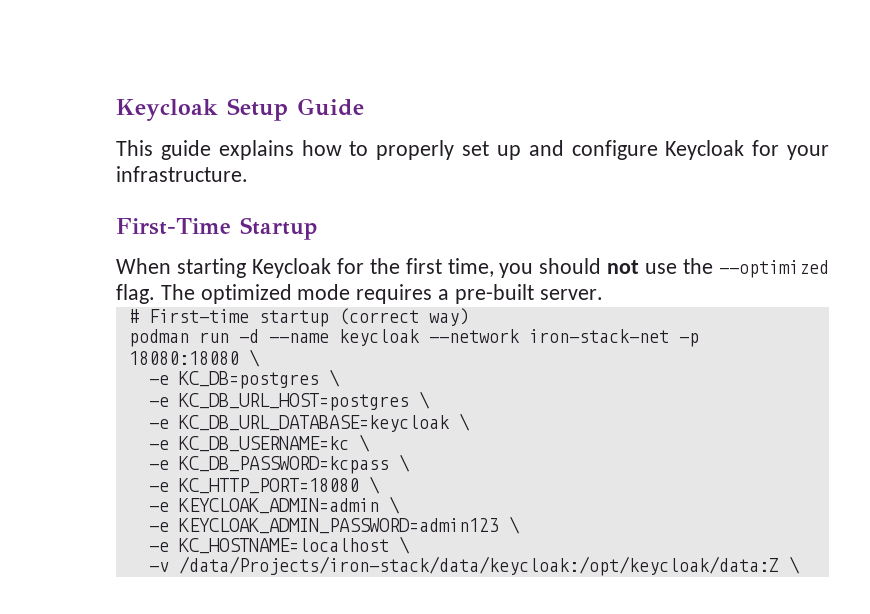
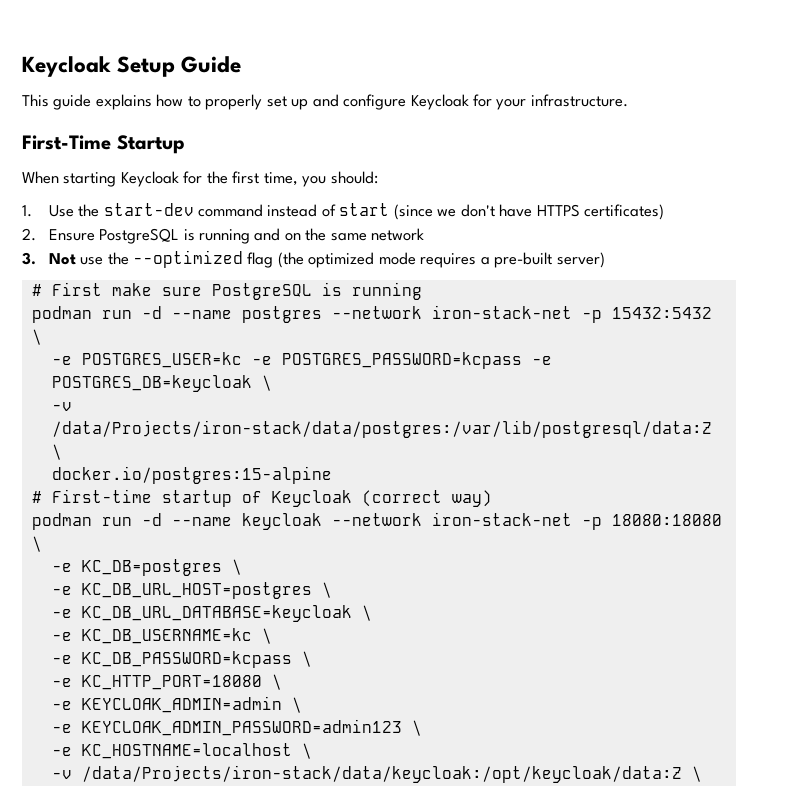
- When starting Keycloak for the first time, you should not use the --optimized flag. The optimized mode requires a pre-built server.
+ When starting Keycloak for the first time, you should:
+ 1. Use the start-dev command instead of start (since we don't have HTTPS certificates)
+ 2. Ensure PostgreSQL is running and on the same network
+ 3. Not use the --optimized flag (the optimized mode requires a pre-built server)
+ # First make sure PostgreSQL is running
+ podman run -d --name postgres --network iron-stack-net -p 15432:5432 \
+ -e POSTGRES_USER=kc -e POSTGRES_PASSWORD=kcpass -e POSTGRES_DB=keycloak \
+ -v /data/Projects/iron-stack/data/postgres:/var/lib/postgresql/data:Z \
+ docker.io/postgres:15-alpine
- # First-time startup (correct way)
+ # First-time startup of Keycloak (correct way)

